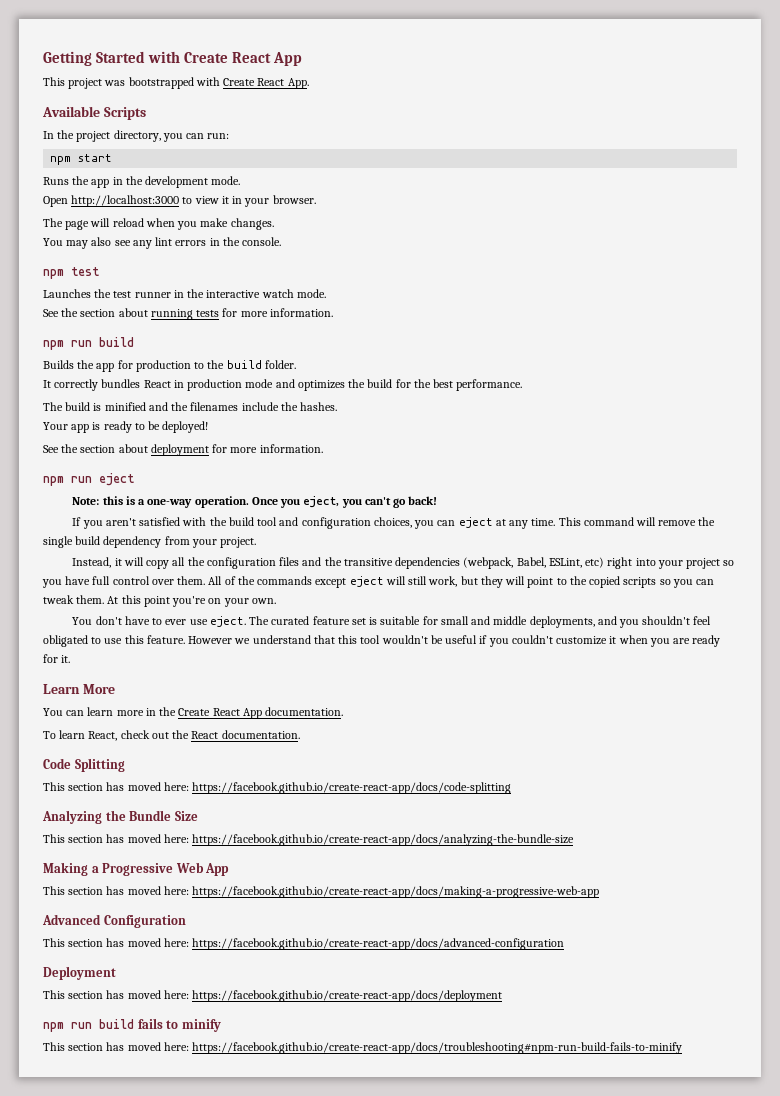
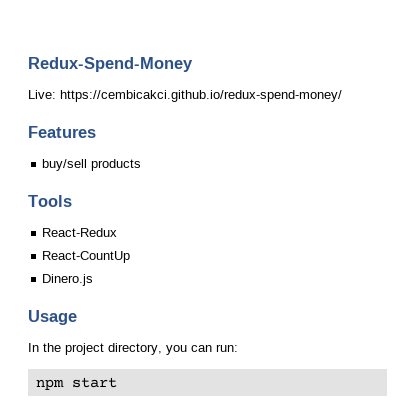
- Getting Started with Create React App
- This project was bootstrapped with Create React App.
- Available Scripts
+ Redux-Spend-Money
+ Live: https://cembicakci.github.io/redux-spend-money/
+ Features
+ buy/sell products
+ Tools
+ React-Redux
+ React-CountUp
+ Dinero.js
+ Usage
- Runs the app in the development mode.
- Open http://localhost:3000 to view it in your browser.
- The page will reload when you make changes.
- You may also see any lint errors in the console.
- npm test
- Launches the test runner in the interactive watch mode.
- See the section about running tests for more information.
- npm run build
- Builds the app for production to the build folder.
- It correctly bundles React in production mode and optimizes the build for the best performance.
- The build is minified and the filenames include the hashes.
- Your app is ready to be deployed!
- See the section about deployment for more information.
- npm run eject
- Note: this is a one-way operation. Once you eject, you can't go back!
- If you aren't satisfied with the build tool and configuration choices, you can eject at any time. This command will remove the single build dependency from your project.
- Instead, it will copy all the configuration files and the transitive dependencies (webpack, Babel, ESLint, etc) right into your project so you have full control over them. All of the commands except eject will still work, but they will point to the copied scripts so you can tweak them. At this point you're on your own.
- You don't have to ever use eject. The curated feature set is suitable for small and middle deployments, and you shouldn't feel obligated to use this feature. However we understand that this tool wouldn't be useful if you couldn't customize it when you are ready for it.
- Learn More
- You can learn more in the Create React App documentation.
- To learn React, check out the React documentation.
- Code Splitting
- This section has moved here: https://facebook.github.io/create-react-app/docs/code-splitting
- Analyzing the Bundle Size
- This section has moved here: https://facebook.github.io/create-react-app/docs/analyzing-the-bundle-size
- Making a Progressive Web App
- This section has moved here: https://facebook.github.io/create-react-app/docs/making-a-progressive-web-app
- Advanced Configuration
- This section has moved here: https://facebook.github.io/create-react-app/docs/advanced-configuration
- Deployment
- This section has moved here: https://facebook.github.io/create-react-app/docs/deployment
- npm run build fails to minify
- This section has moved here: https://facebook.github.io/create-react-app/docs/troubleshooting#npm-run-build-fails-to-minify

